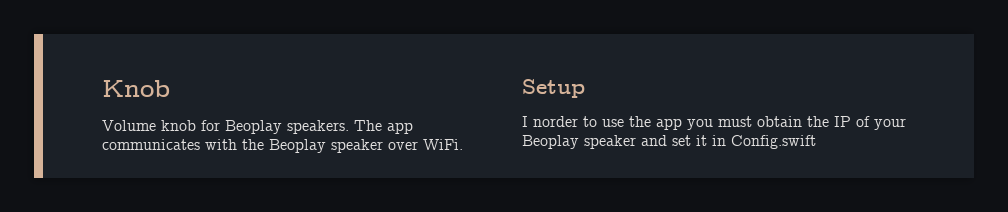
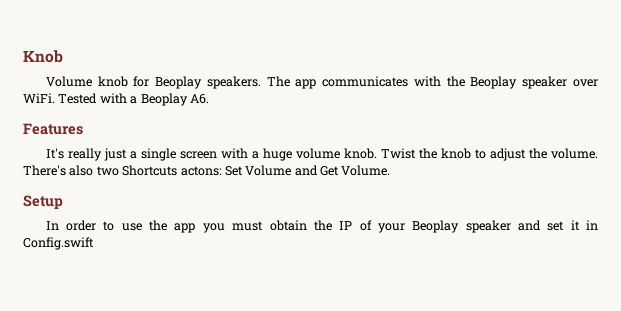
+ Tested with a Beoplay A6.
+ Features
+ It's really just a single screen with a huge volume knob. Twist the knob to adjust the volume. There's also two Shortcuts actons: Set Volume and Get Volume.
- I norder to use the app you must obtain the IP of your Beoplay speaker and set it in Config.swift
+ In order to use the app you must obtain the IP of your Beoplay speaker and set it in Config.swift

